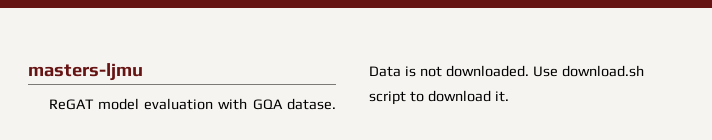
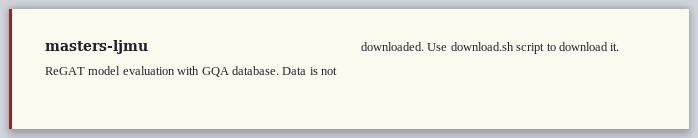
- ReGAT model evaluation with GQA datase.
+ ReGAT model evaluation with GQA database.

